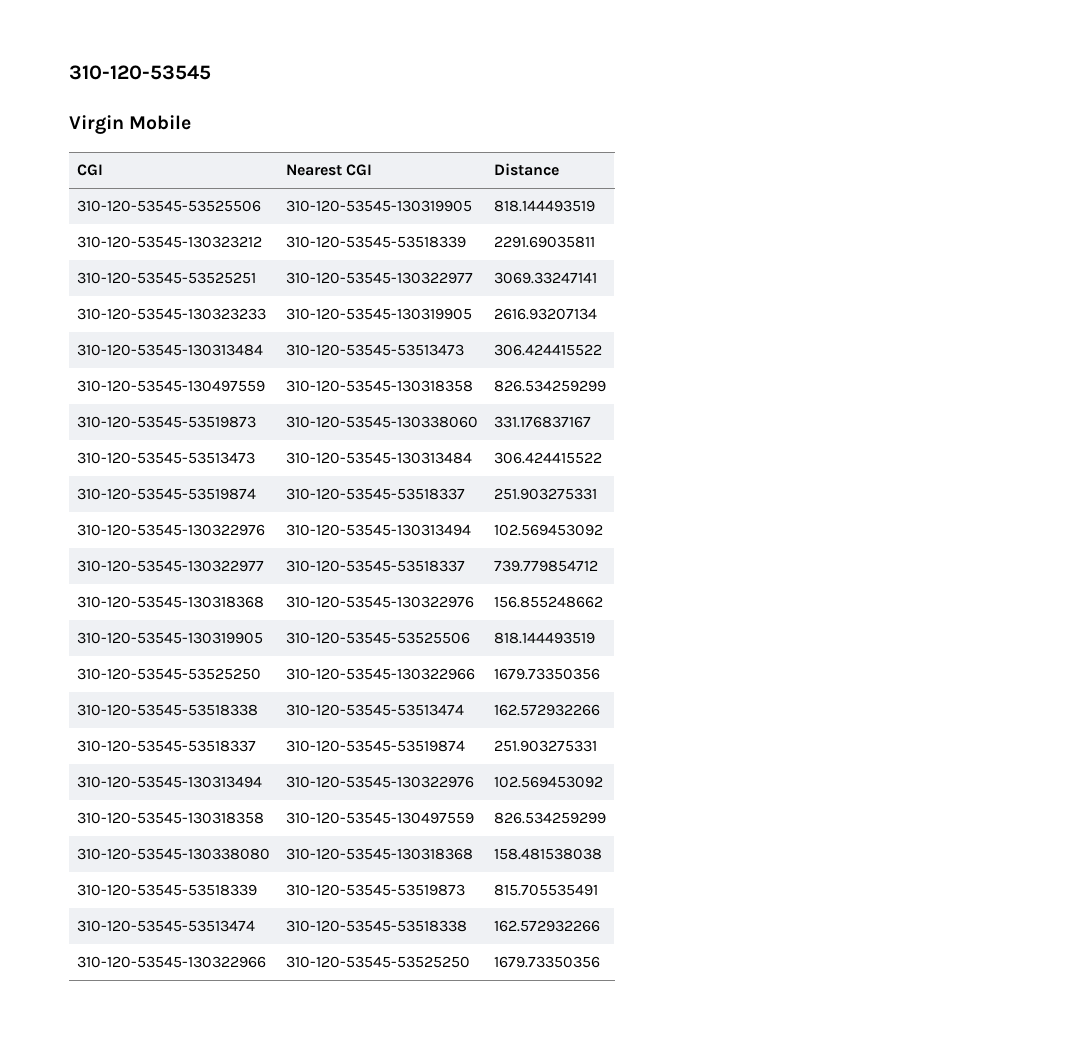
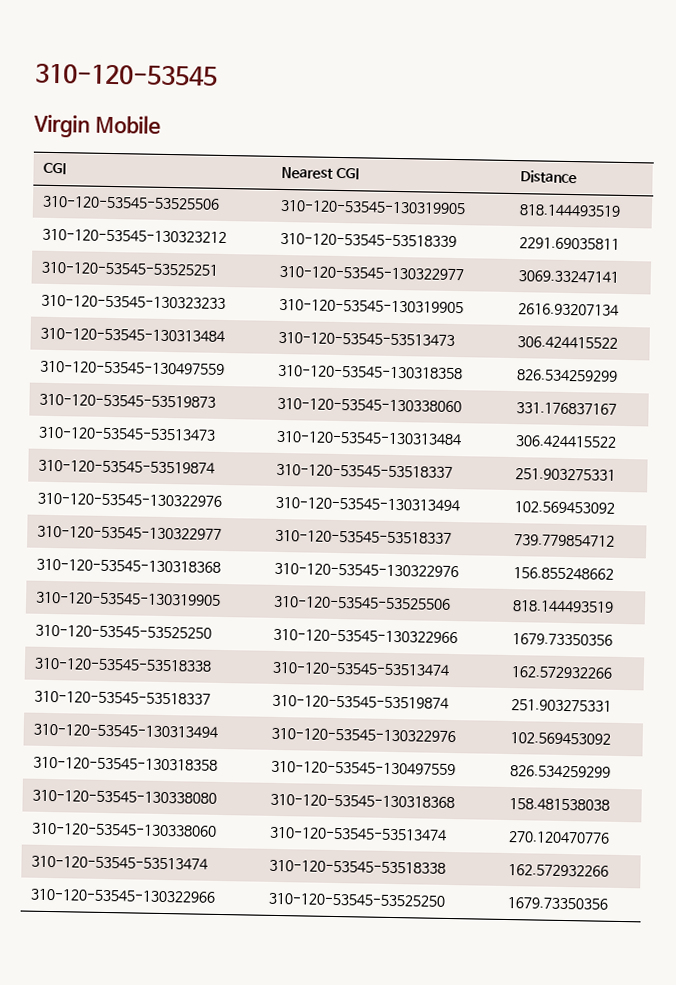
- 310-120-53545-53518339 | 310-120-53545-53519873 | 815.705535491
+ 310-120-53545-130338060 | 310-120-53545-53513474 | 270.120470776

